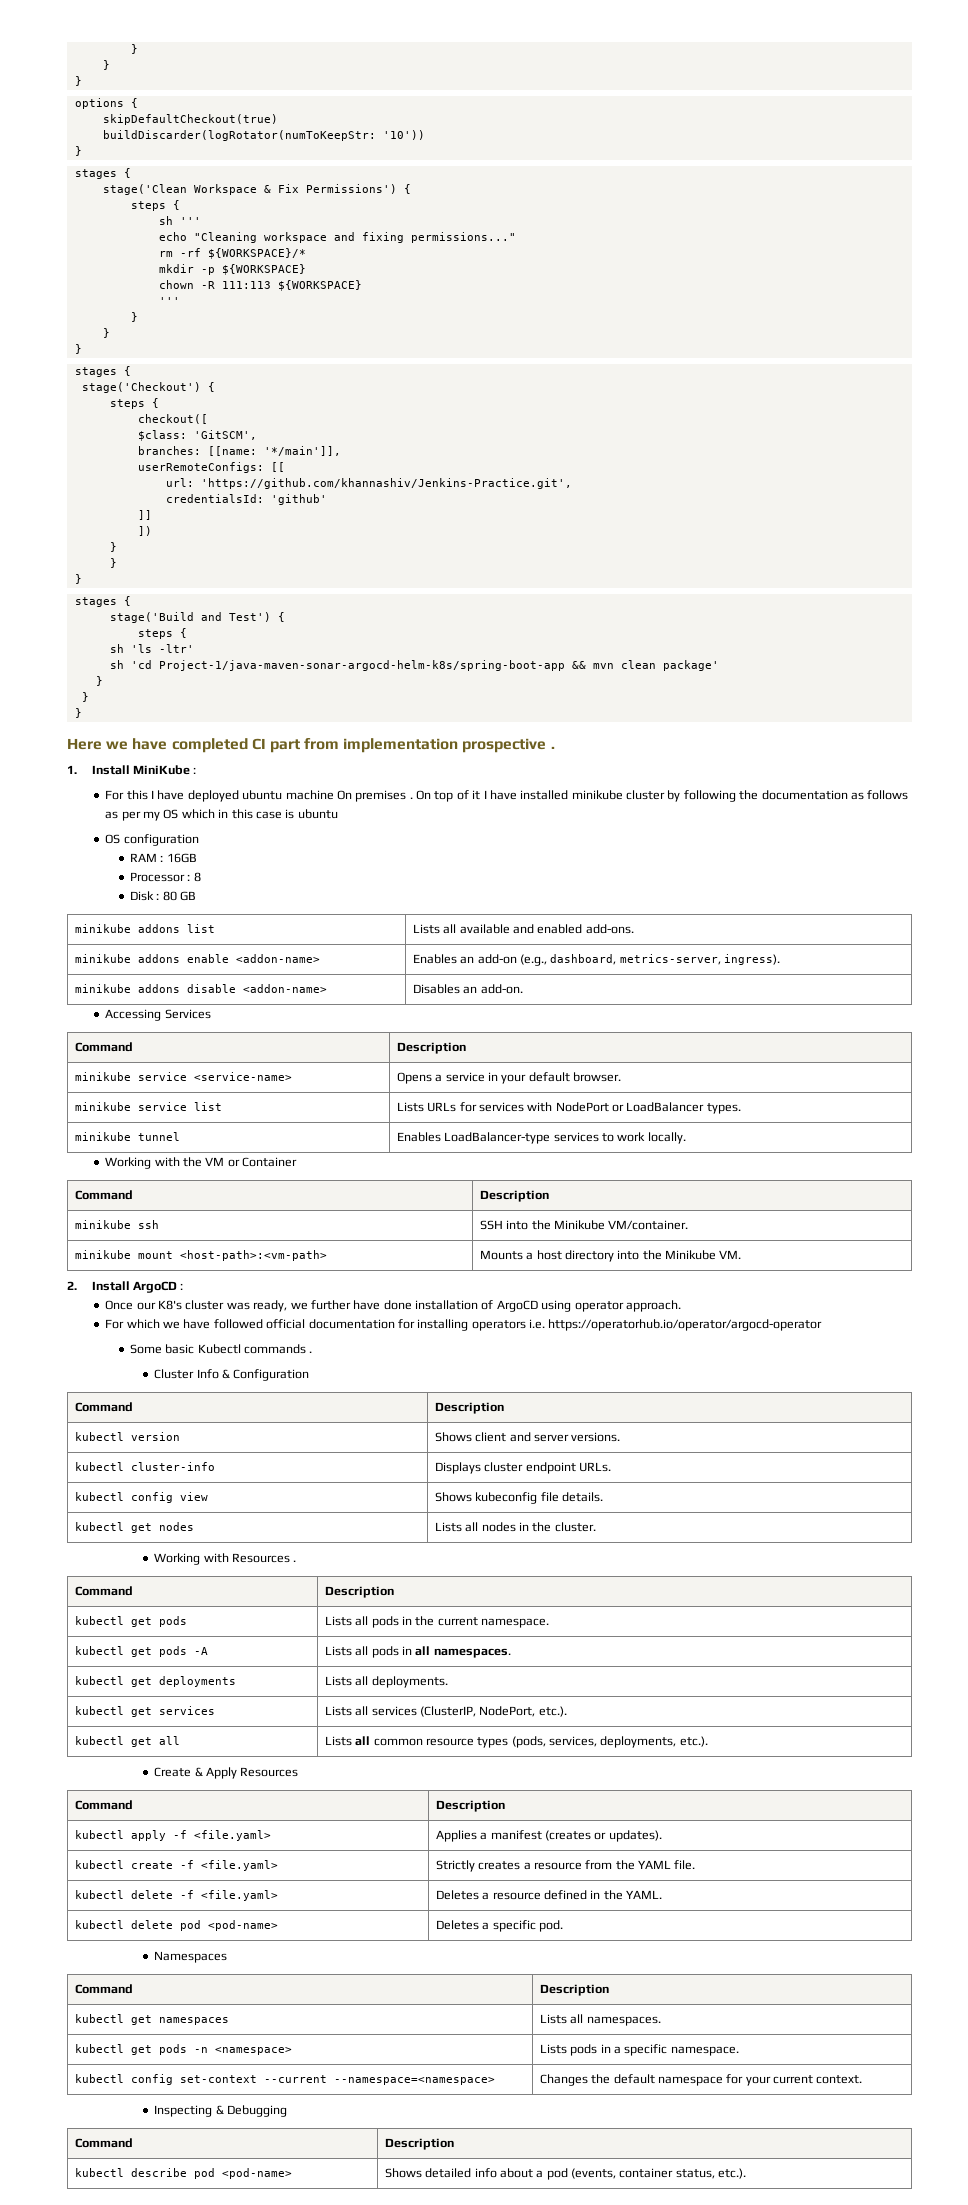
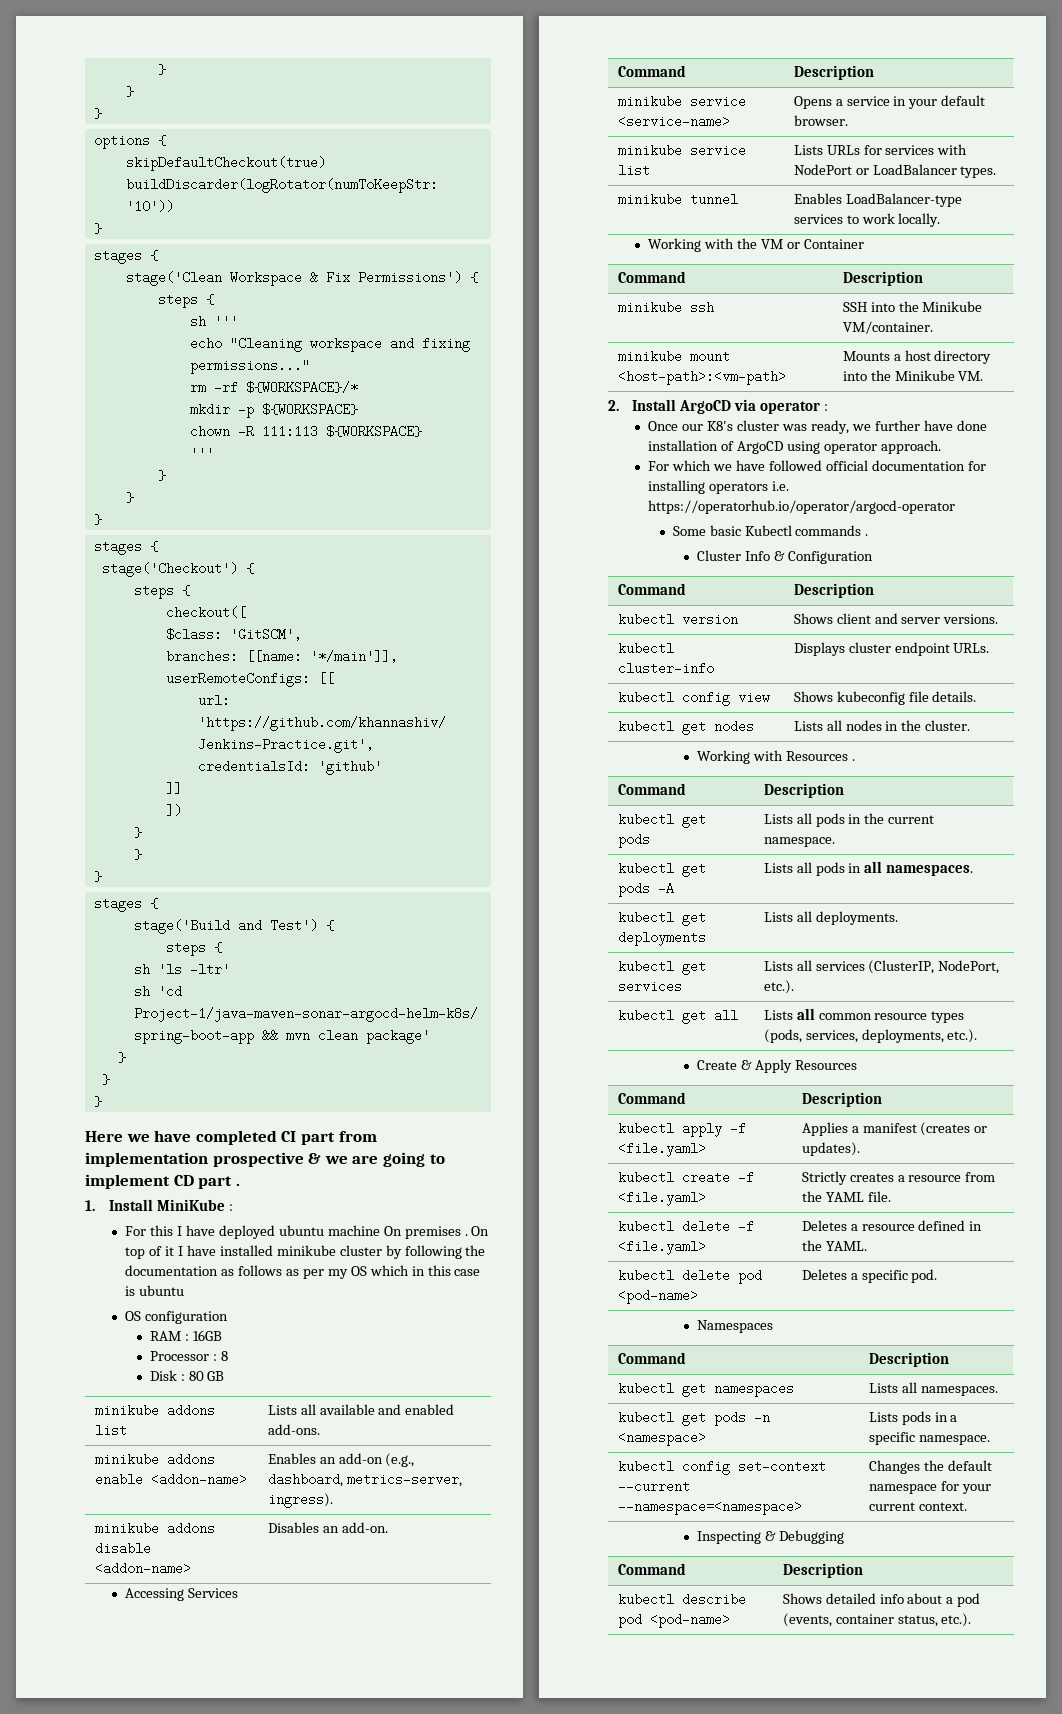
- Here we have completed CI part from implementation prospective .
+ Here we have completed CI part from implementation prospective & we are going to implement CD part .
- 2. Install ArgoCD :
+ 2. Install ArgoCD via operator :

